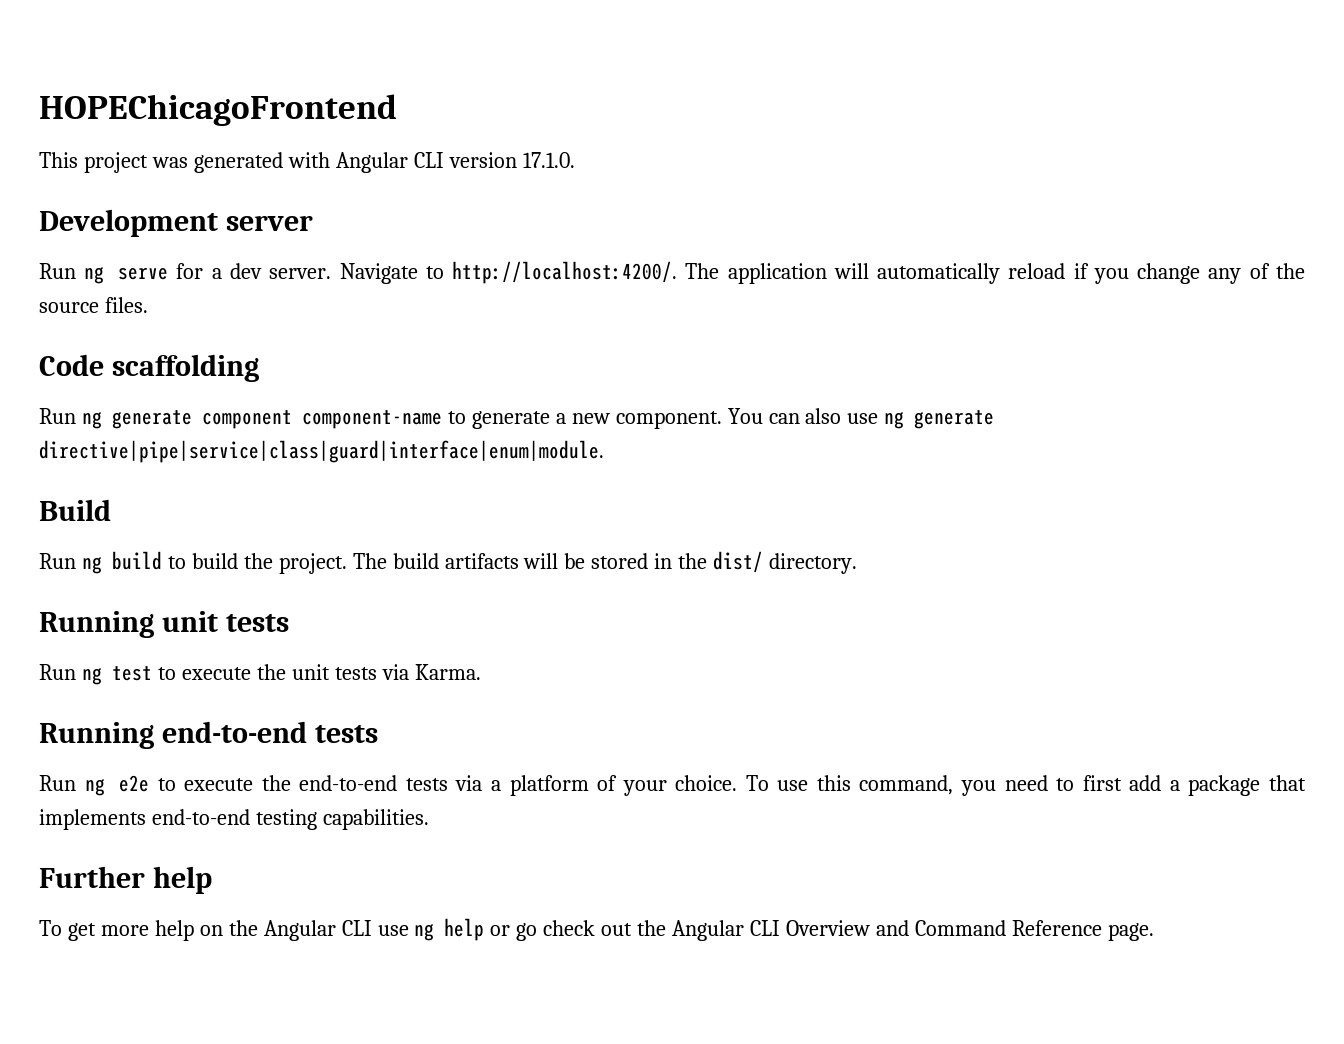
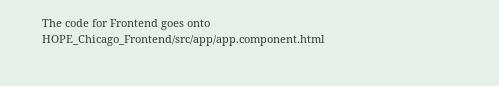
- HOPEChicagoFrontend
- This project was generated with Angular CLI version 17.1.0.
- Development server
- Run ng serve for a dev server. Navigate to http://localhost:4200/. The application will automatically reload if you change any of the source files.
- Code scaffolding
- Run ng generate component component-name to generate a new component. You can also use ng generate directive|pipe|service|class|guard|interface|enum|module.
- Build
- Run ng build to build the project. The build artifacts will be stored in the dist/ directory.
- Running unit tests
- Run ng test to execute the unit tests via Karma.
- Running end-to-end tests
- Run ng e2e to execute the end-to-end tests via a platform of your choice. To use this command, you need to first add a package that implements end-to-end testing capabilities.
- Further help
- To get more help on the Angular CLI use ng help or go check out the Angular CLI Overview and Command Reference page.
+ The code for Frontend goes onto HOPE_Chicago_Frontend/src/app/app.component.html

